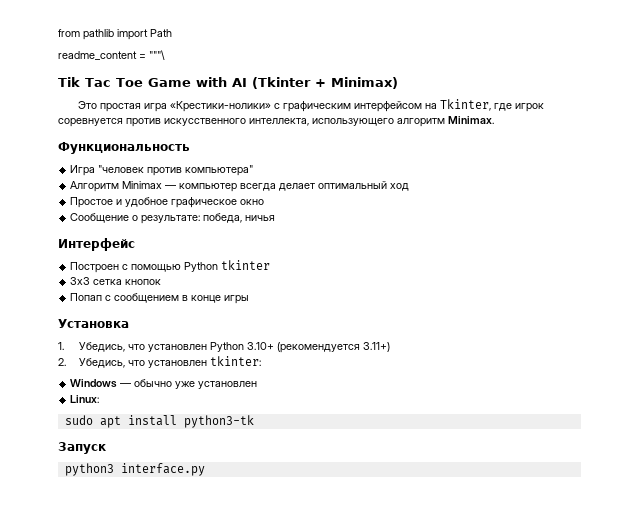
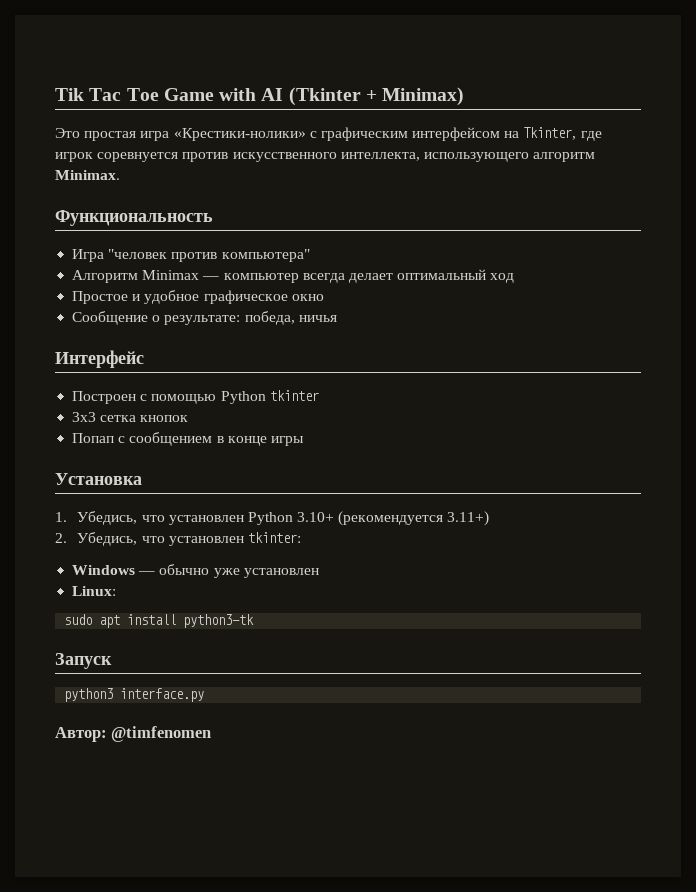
- from pathlib import Path
- readme_content = """\
+ Автор: @timfenomen

